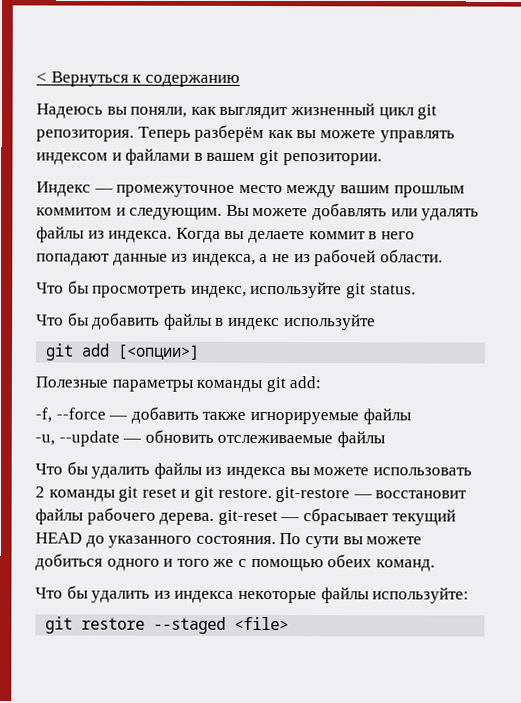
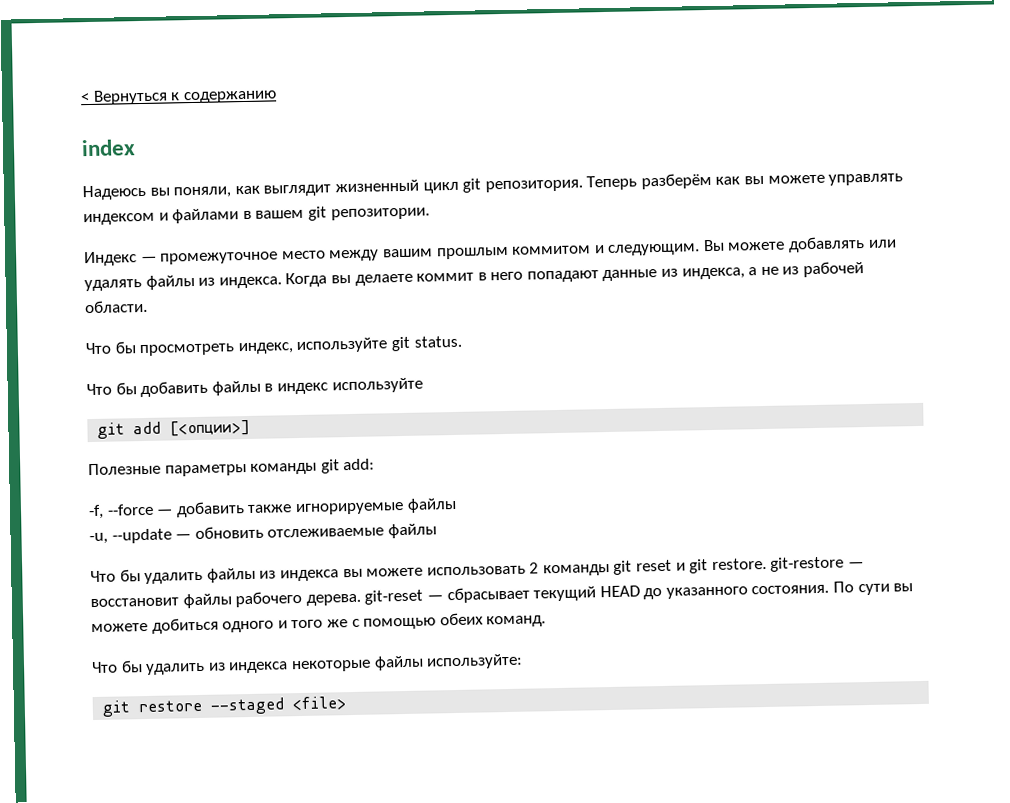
+ index

